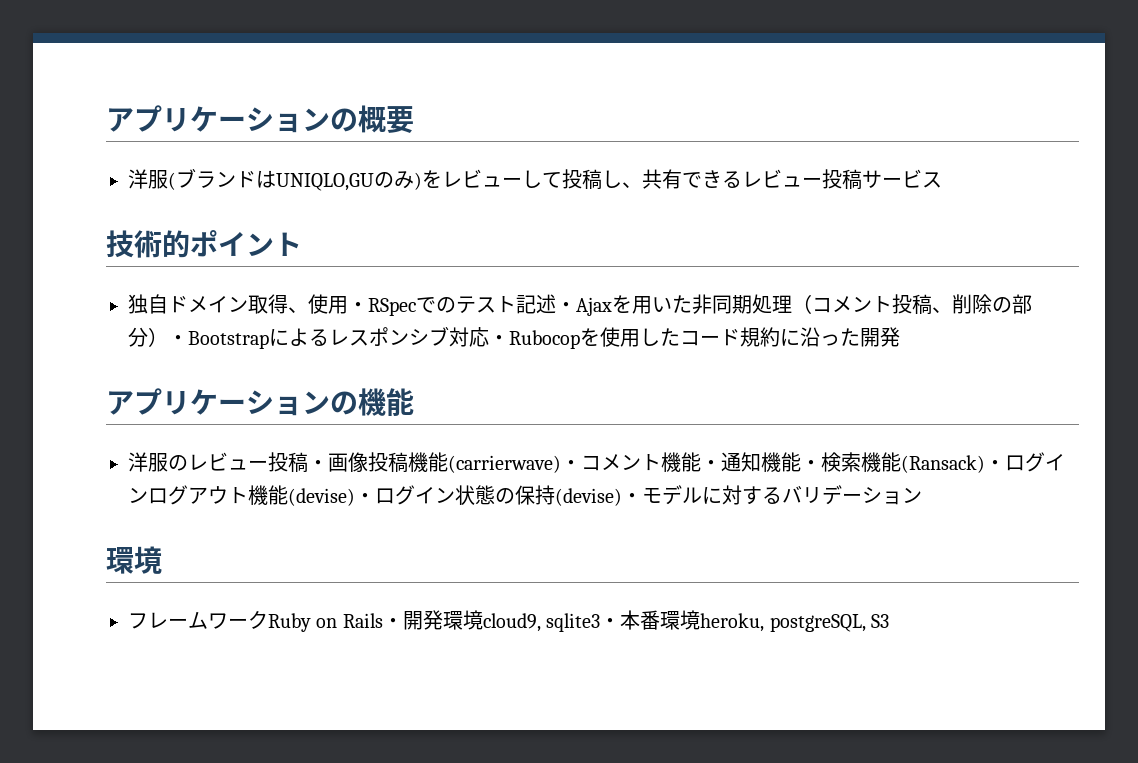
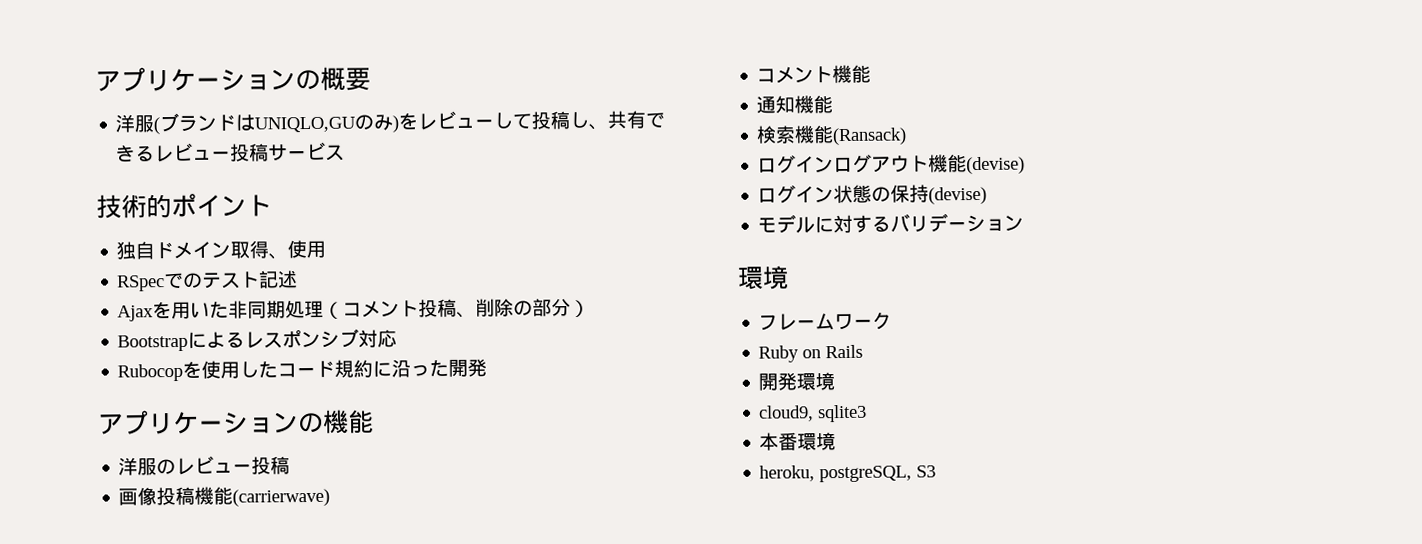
- 独自ドメイン取得、使用・RSpecでのテスト記述・Ajaxを用いた非同期処理（コメント投稿、削除の部分）・Bootstrapによるレスポンシブ対応・Rubocopを使用したコード規約に沿った開発
+ 独自ドメイン取得、使用
+ RSpecでのテスト記述
+ Ajaxを用いた非同期処理（コメント投稿、削除の部分）
+ Bootstrapによるレスポンシブ対応
+ Rubocopを使用したコード規約に沿った開発
- 洋服のレビュー投稿・画像投稿機能(carrierwave)・コメント機能・通知機能・検索機能(Ransack)・ログインログアウト機能(devise)・ログイン状態の保持(devise)・モデルに対するバリデーション
+ 洋服のレビュー投稿
+ 画像投稿機能(carrierwave)
+ コメント機能
+ 通知機能
+ 検索機能(Ransack)
+ ログインログアウト機能(devise)
+ ログイン状態の保持(devise)
+ モデルに対するバリデーション
- フレームワークRuby on Rails・開発環境cloud9, sqlite3・本番環境heroku, postgreSQL, S3
+ フレームワーク
+ Ruby on Rails
+ 開発環境
+ cloud9, sqlite3
+ 本番環境
+ heroku, postgreSQL, S3

